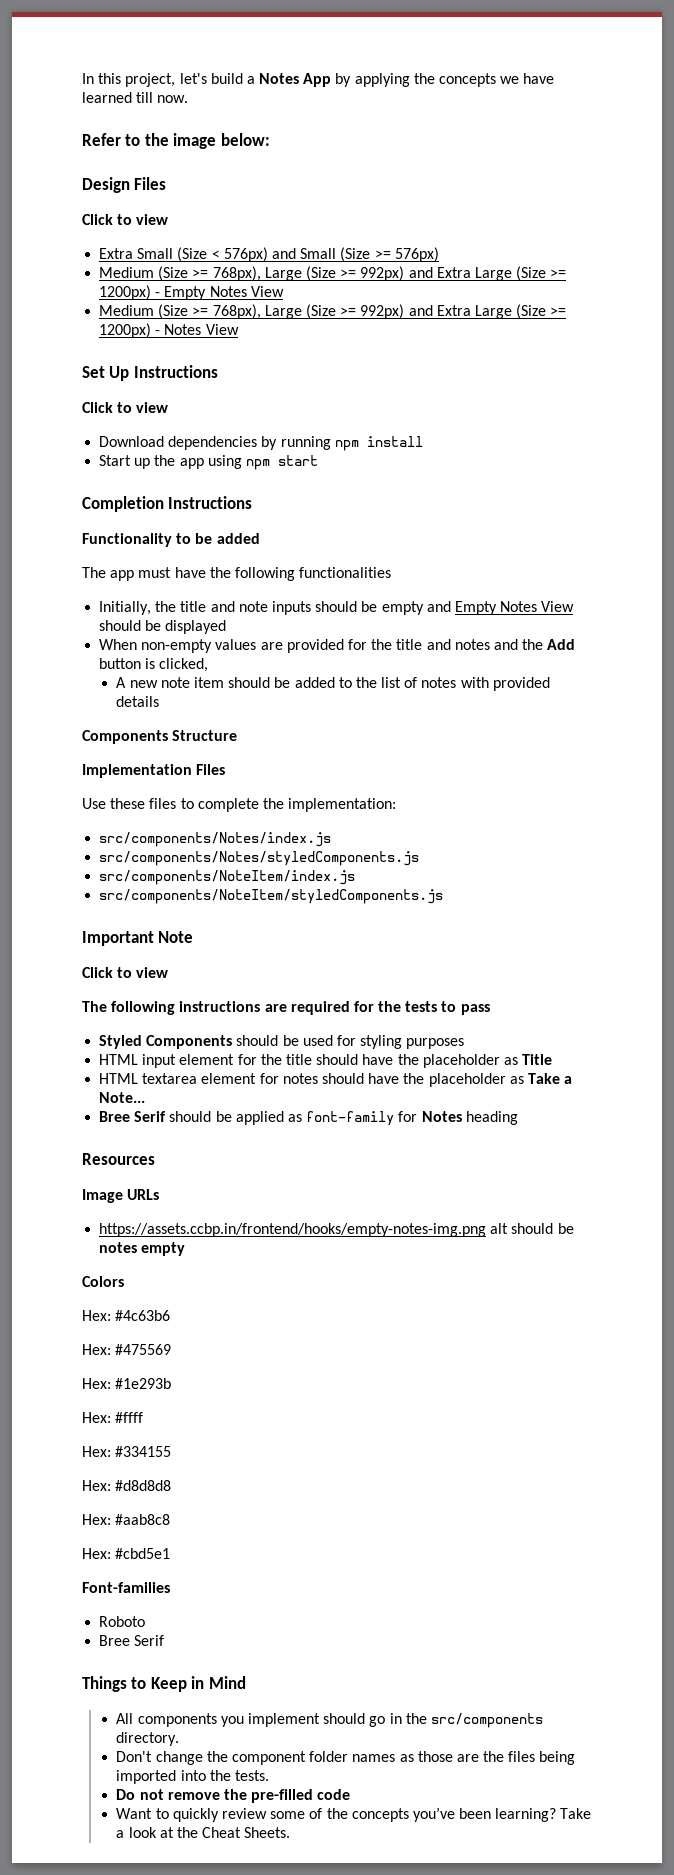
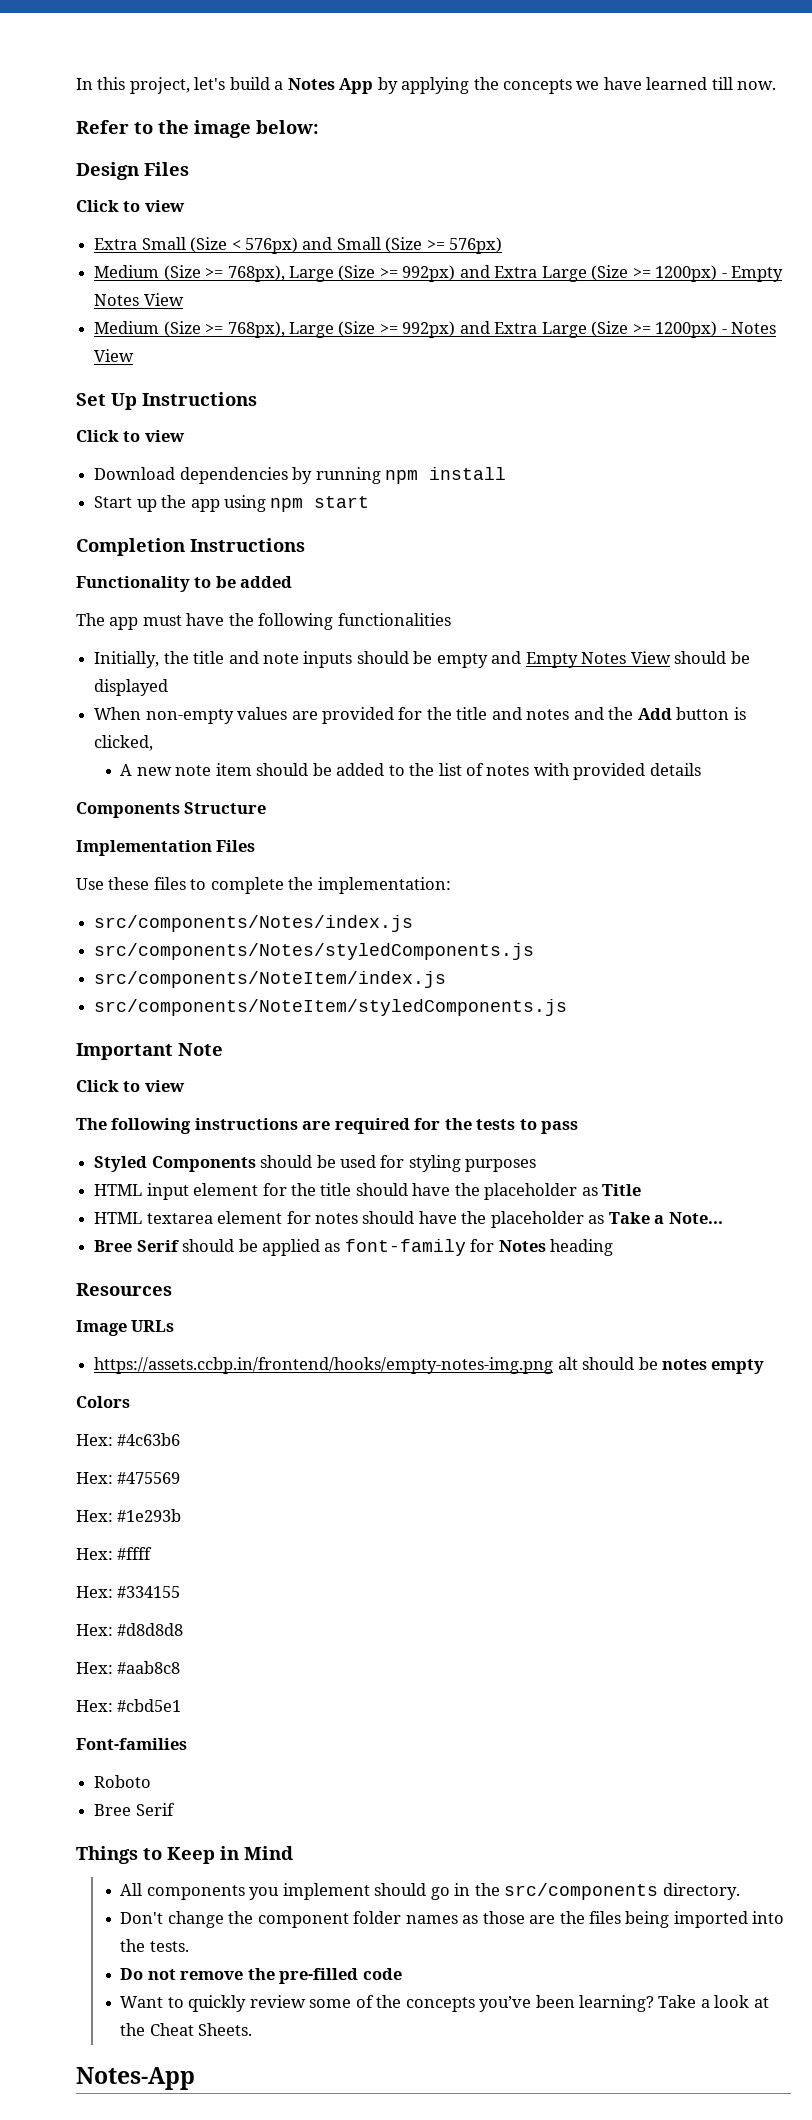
+ Notes-App

